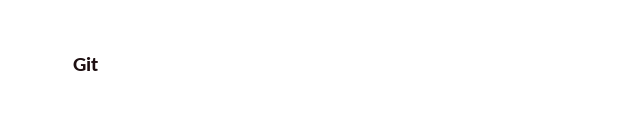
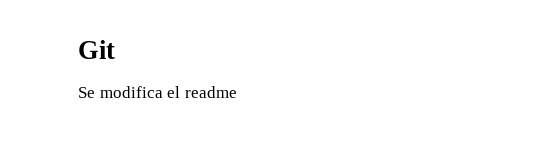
+ Se modifica el readme

